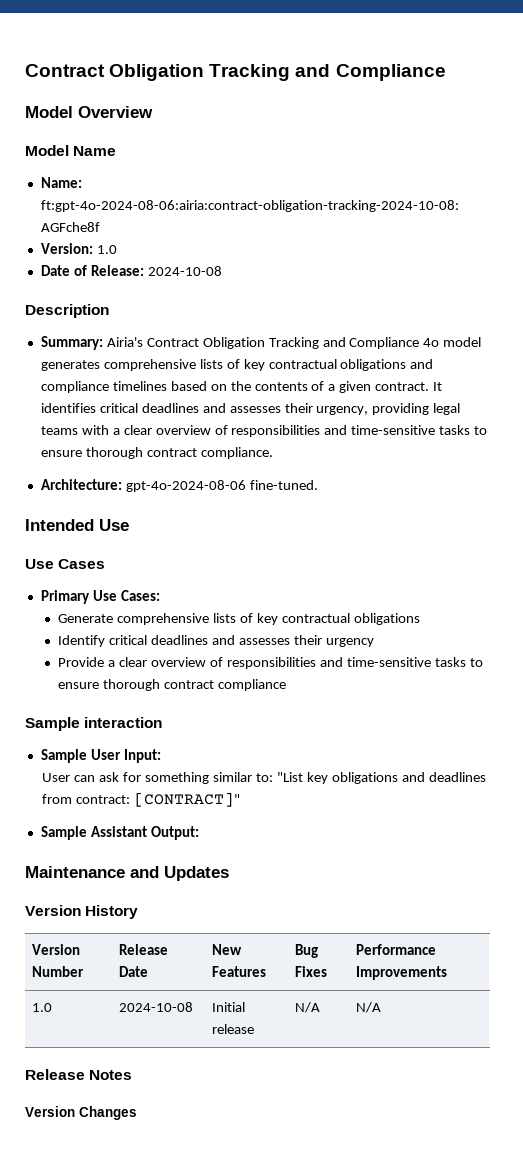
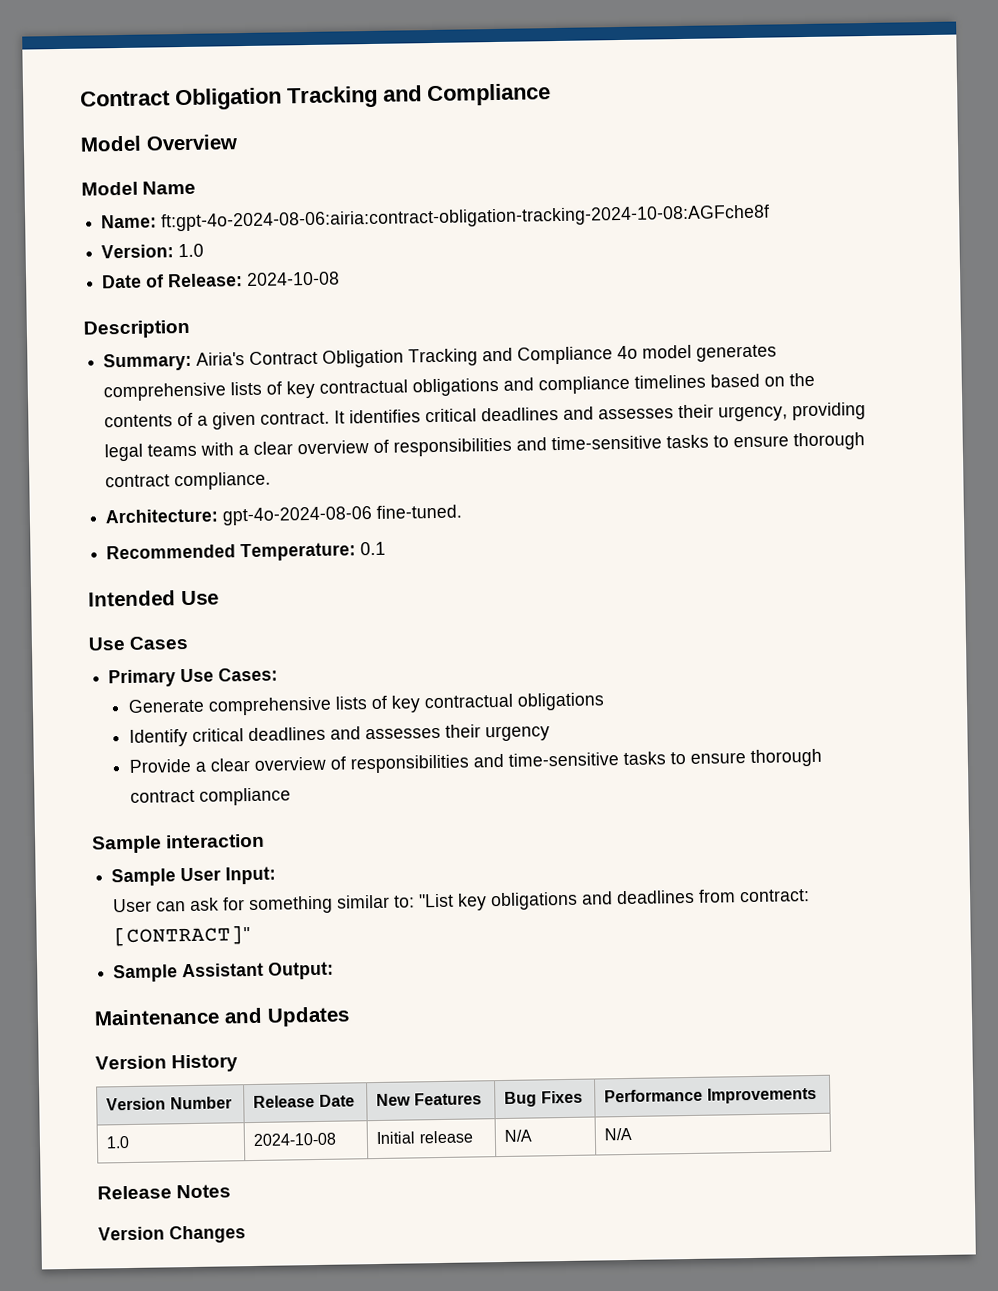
+ Recommended Temperature: 0.1

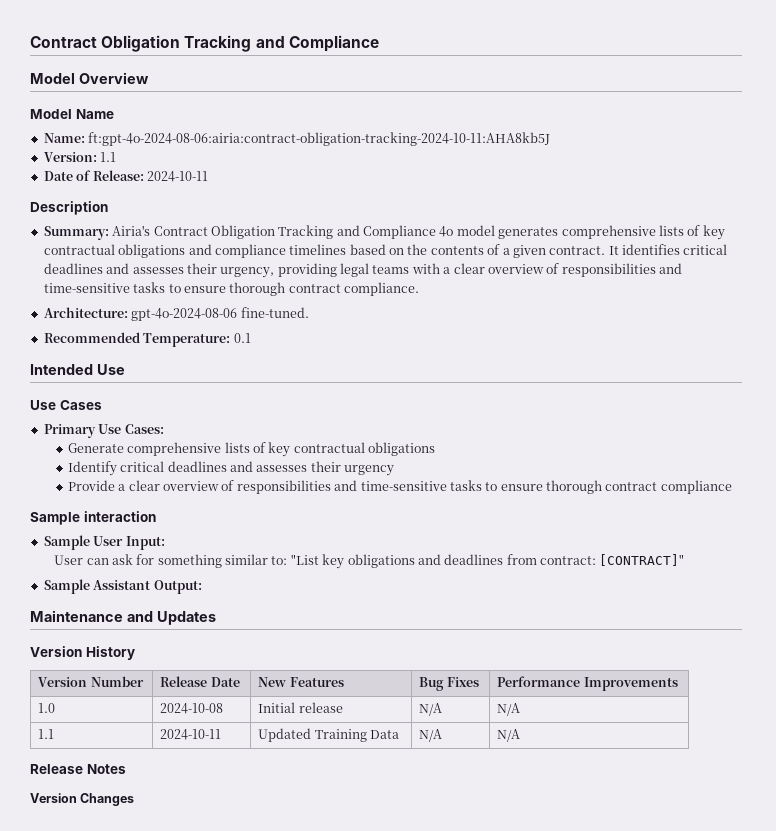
- Name: ft:gpt-4o-2024-08-06:airia:contract-obligation-tracking-2024-10-08:AGFche8f
+ Name: ft:gpt-4o-2024-08-06:airia:contract-obligation-tracking-2024-10-11:AHA8kb5J
- Version: 1.0
+ Version: 1.1
- Date of Release: 2024-10-08
+ Date of Release: 2024-10-11
+ 1.1 | 2024-10-11 | Updated Training Data | N/A | N/A

